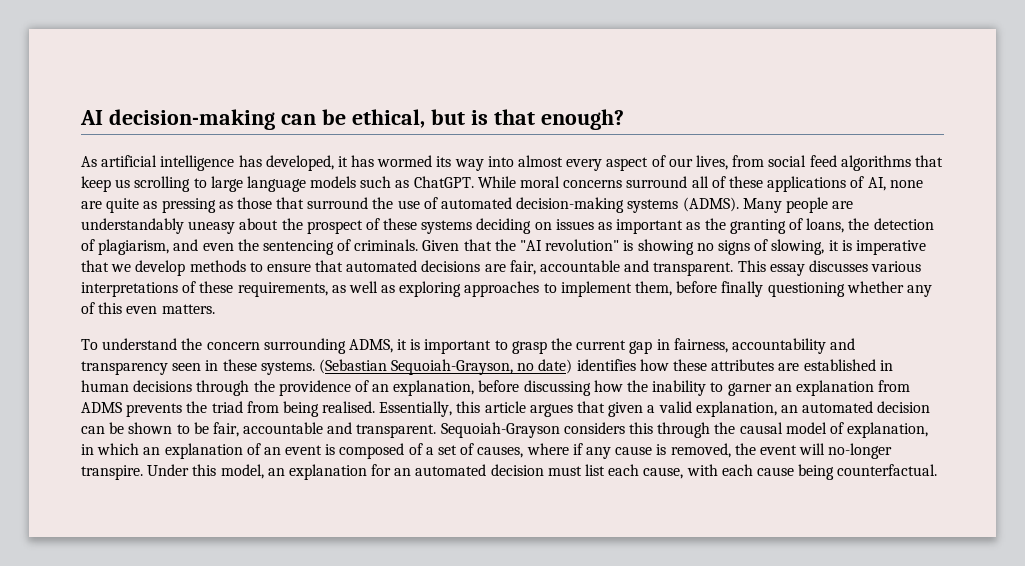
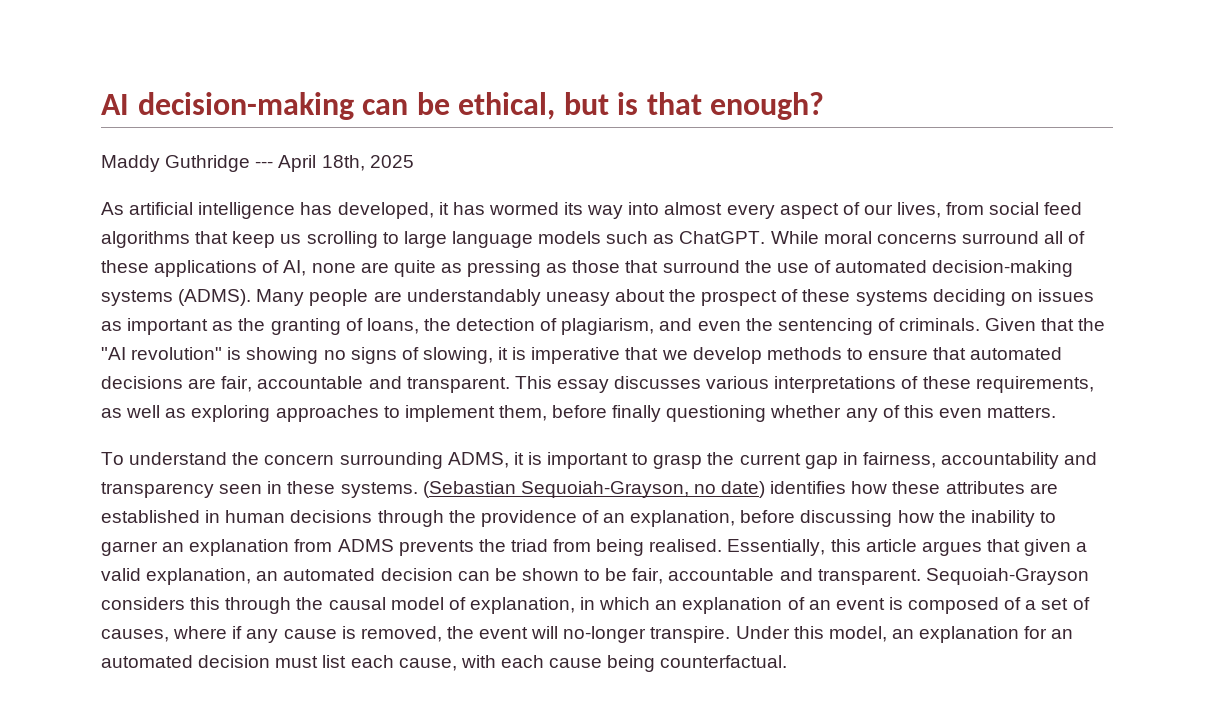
+ Maddy Guthridge --- April 18th, 2025

